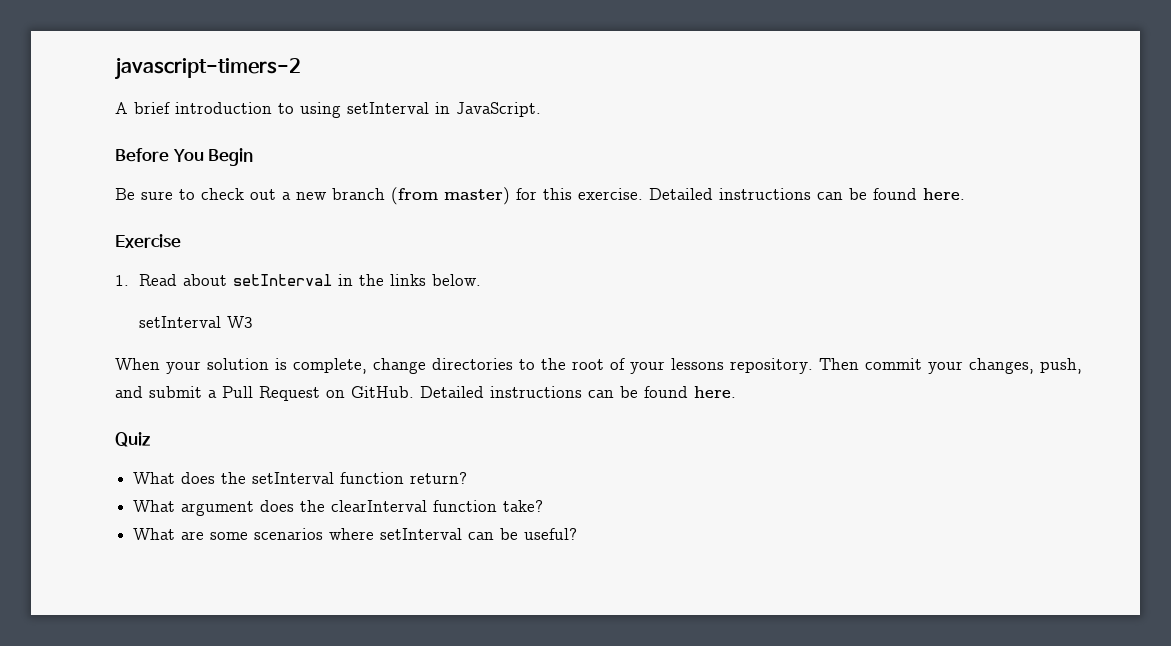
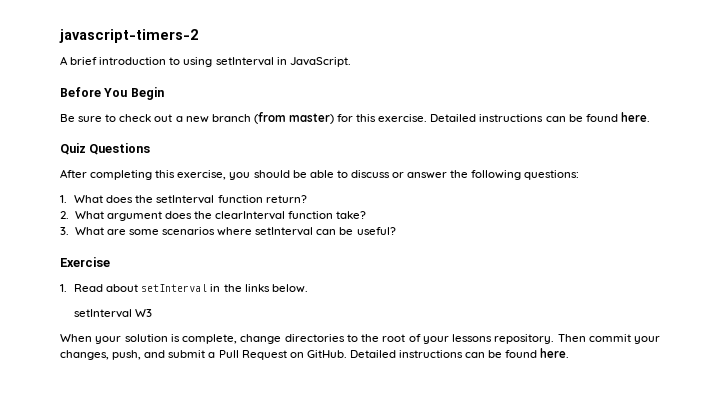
+ Quiz Questions
+ After completing this exercise, you should be able to discuss or answer the following questions:
+ 1. What does the setInterval function return?
+ 2. What argument does the clearInterval function take?
+ 3. What are some scenarios where setInterval can be useful?
- Quiz
- What does the setInterval function return?
- What argument does the clearInterval function take?
- What are some scenarios where setInterval can be useful?

